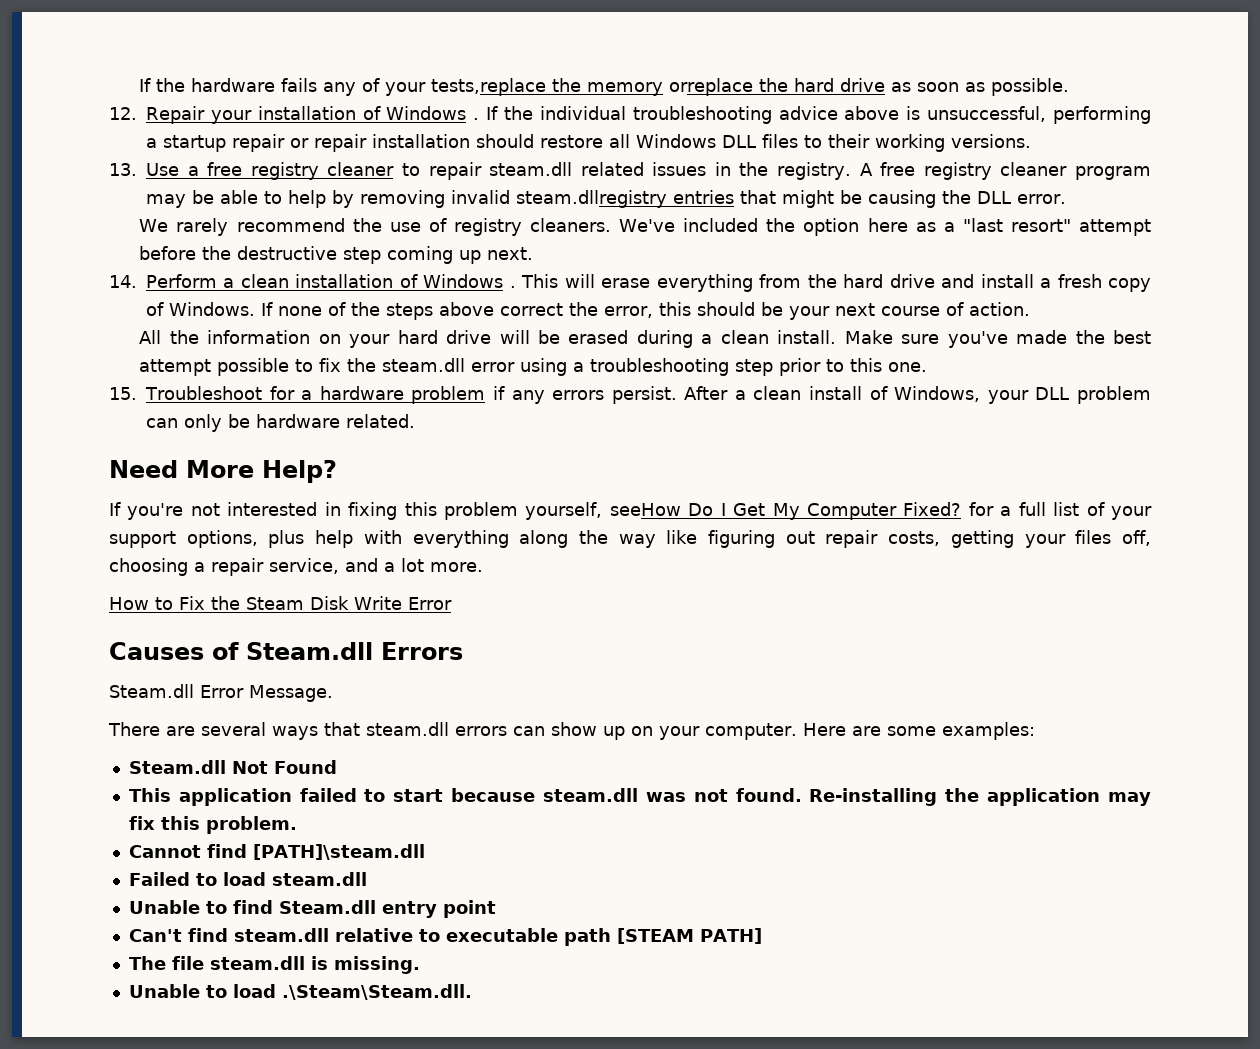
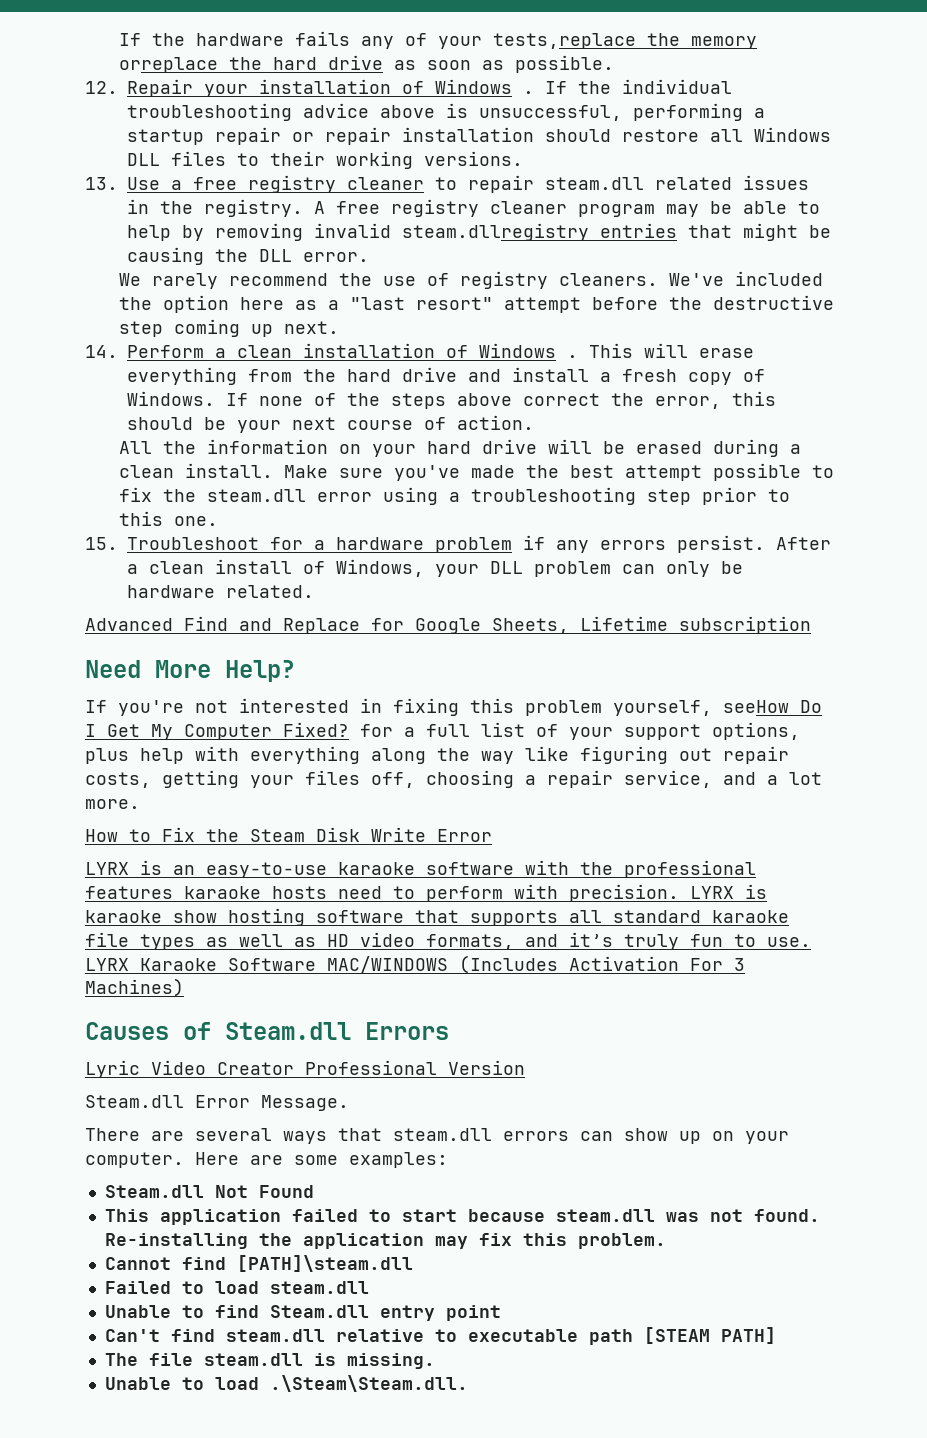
+ Advanced Find and Replace for Google Sheets, Lifetime subscription
+ LYRX is an easy-to-use karaoke software with the professional features karaoke hosts need to perform with precision. LYRX is karaoke show hosting software that supports all standard karaoke file types as well as HD video formats, and it’s truly fun to use. LYRX Karaoke Software MAC/WINDOWS (Includes Activation For 3 Machines)
+ Lyric Video Creator Professional Version

